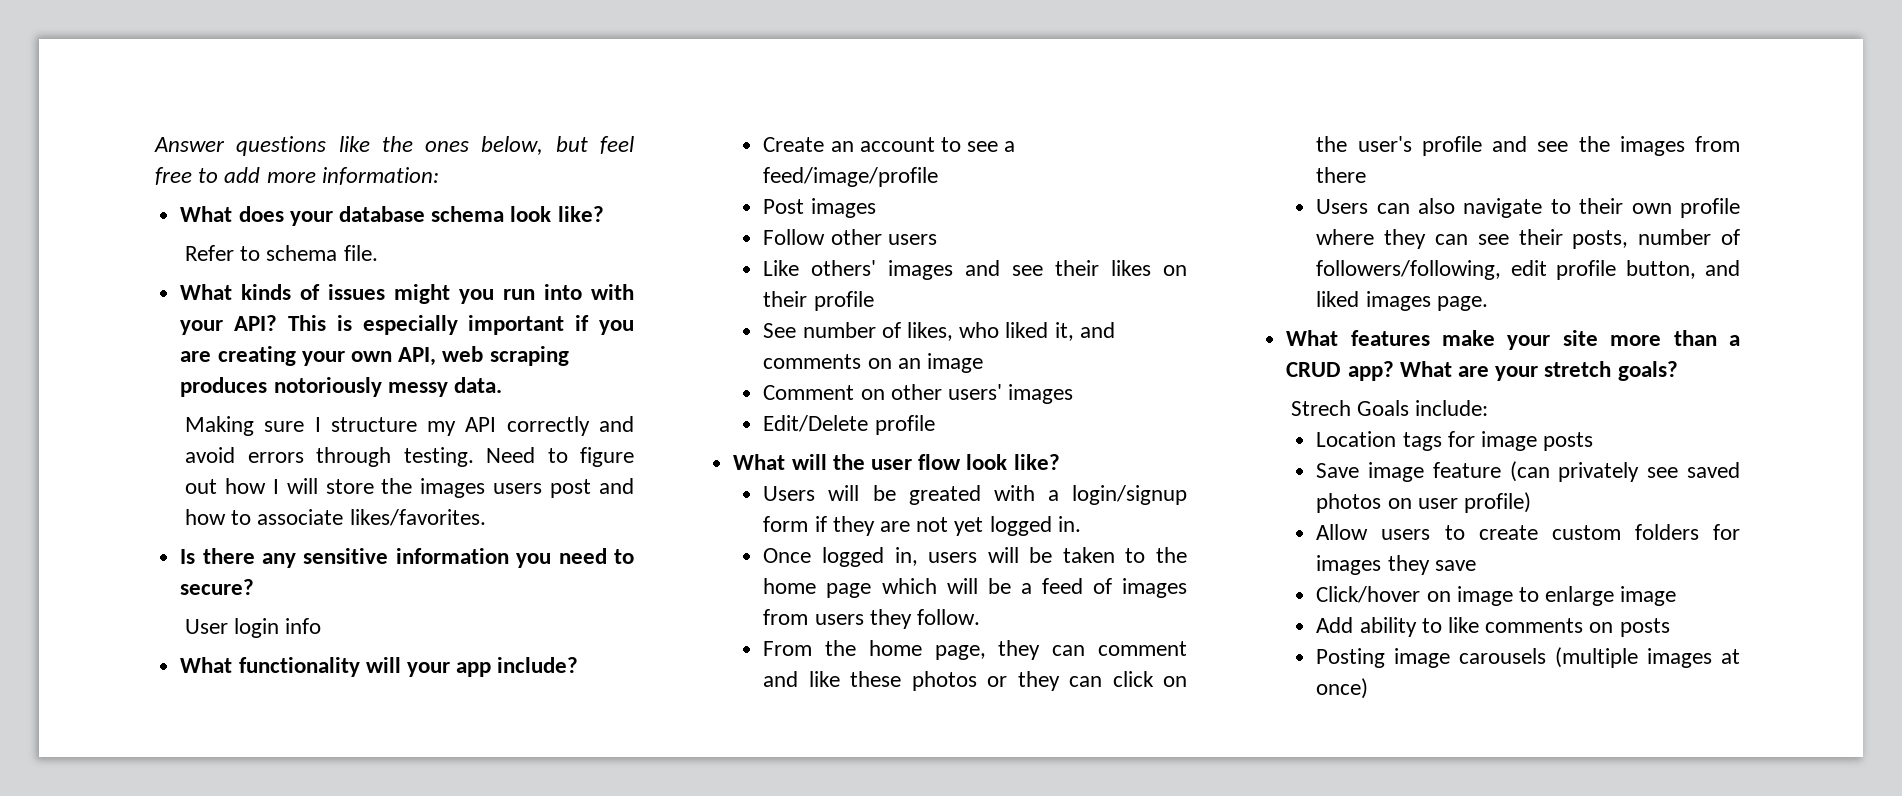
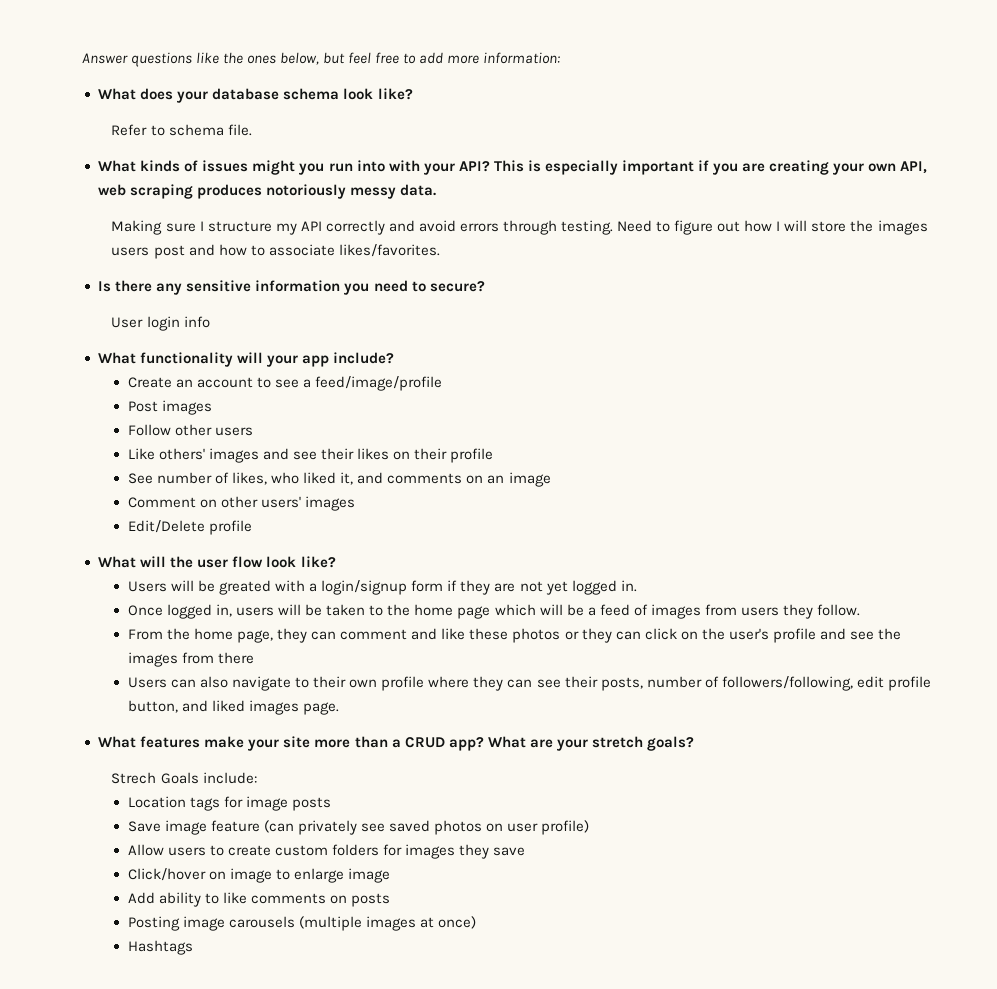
+ Hashtags

